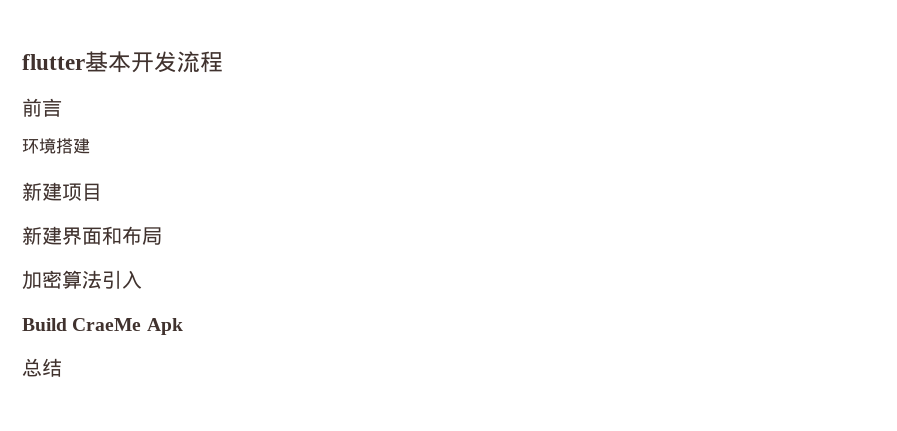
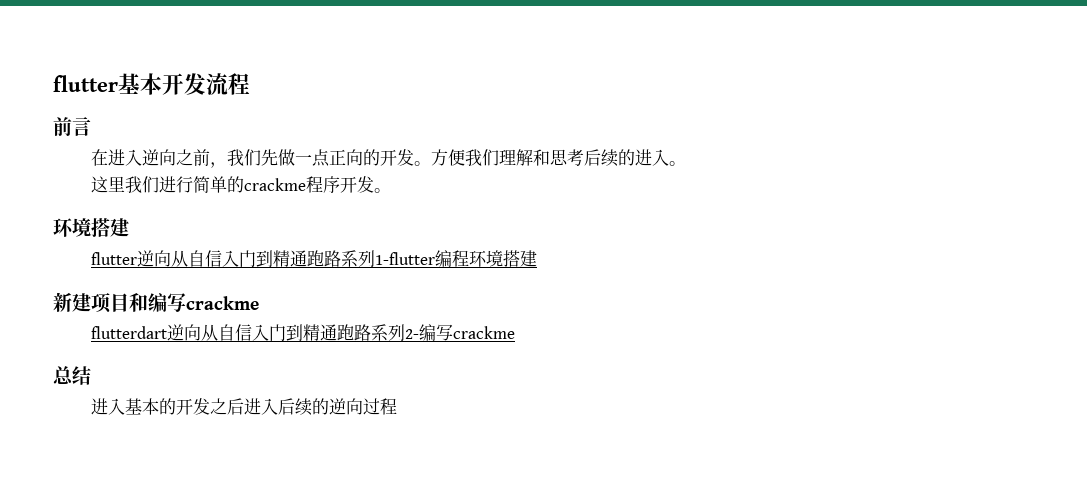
+ 在进入逆向之前，我们先做一点正向的开发。方便我们理解和思考后续的进入。
+ 这里我们进行简单的crackme程序开发。
  环境搭建
- 新建项目
- 新建界面和布局
- 加密算法引入
- Build CraeMe Apk
+ flutter逆向从自信入门到精通跑路系列1-flutter编程环境搭建
+ 新建项目和编写crackme
+ flutterdart逆向从自信入门到精通跑路系列2-编写crackme
  总结
+ 进入基本的开发之后进入后续的逆向过程

